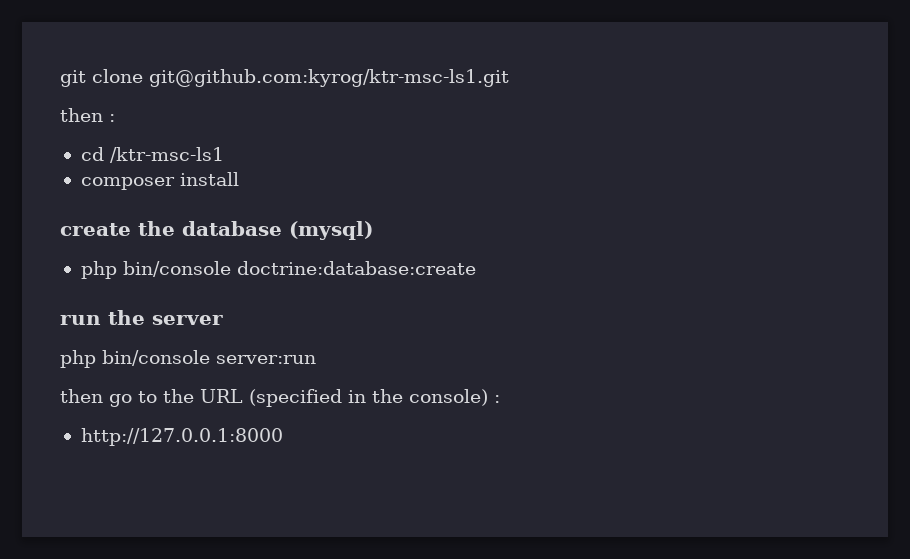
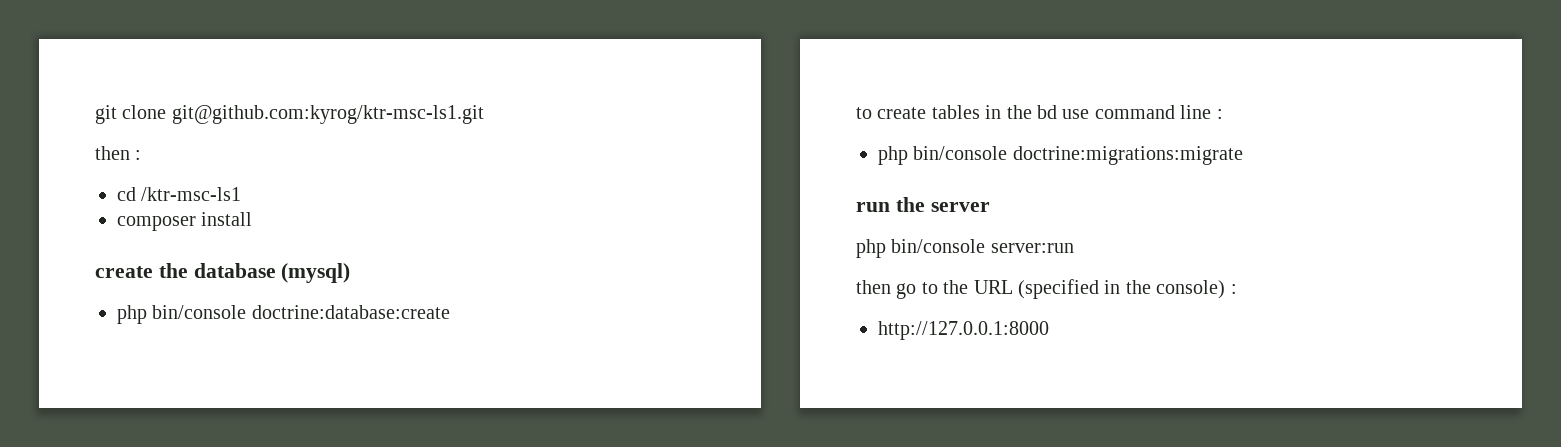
+ to create tables in the bd use command line :
+ php bin/console doctrine:migrations:migrate

